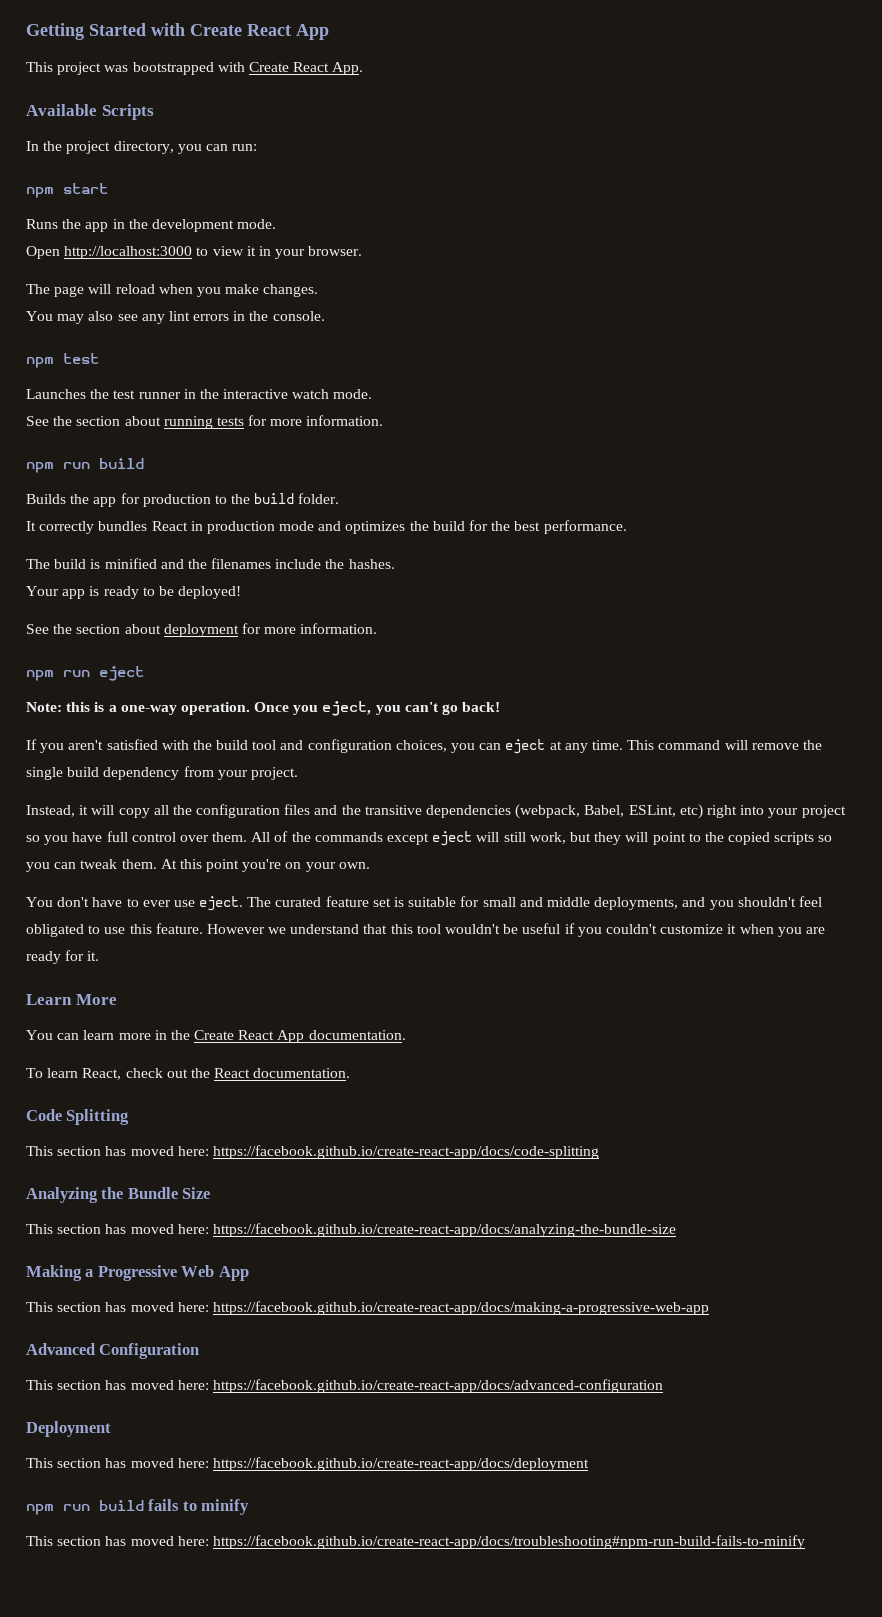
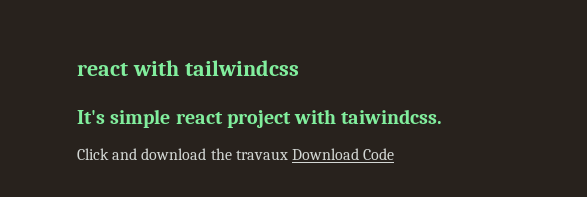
- Getting Started with Create React App
- This project was bootstrapped with Create React App.
- Available Scripts
- In the project directory, you can run:
- npm start
- Runs the app in the development mode.
- Open http://localhost:3000 to view it in your browser.
- The page will reload when you make changes.
- You may also see any lint errors in the console.
- npm test
- Launches the test runner in the interactive watch mode.
- See the section about running tests for more information.
- npm run build
- Builds the app for production to the build folder.
- It correctly bundles React in production mode and optimizes the build for the best performance.
- The build is minified and the filenames include the hashes.
- Your app is ready to be deployed!
- See the section about deployment for more information.
- npm run eject
- Note: this is a one-way operation. Once you eject, you can't go back!
- If you aren't satisfied with the build tool and configuration choices, you can eject at any time. This command will remove the single build dependency from your project.
- Instead, it will copy all the configuration files and the transitive dependencies (webpack, Babel, ESLint, etc) right into your project so you have full control over them. All of the commands except eject will still work, but they will point to the copied scripts so you can tweak them. At this point you're on your own.
- You don't have to ever use eject. The curated feature set is suitable for small and middle deployments, and you shouldn't feel obligated to use this feature. However we understand that this tool wouldn't be useful if you couldn't customize it when you are ready for it.
- Learn More
- You can learn more in the Create React App documentation.
- To learn React, check out the React documentation.
- Code Splitting
- This section has moved here: https://facebook.github.io/create-react-app/docs/code-splitting
- Analyzing the Bundle Size
- This section has moved here: https://facebook.github.io/create-react-app/docs/analyzing-the-bundle-size
- Making a Progressive Web App
- This section has moved here: https://facebook.github.io/create-react-app/docs/making-a-progressive-web-app
- Advanced Configuration
- This section has moved here: https://facebook.github.io/create-react-app/docs/advanced-configuration
- Deployment
- This section has moved here: https://facebook.github.io/create-react-app/docs/deployment
- npm run build fails to minify
- This section has moved here: https://facebook.github.io/create-react-app/docs/troubleshooting#npm-run-build-fails-to-minify
+ react with tailwindcss
+ It's simple react project with taiwindcss.
+ Click and download the travaux Download Code

